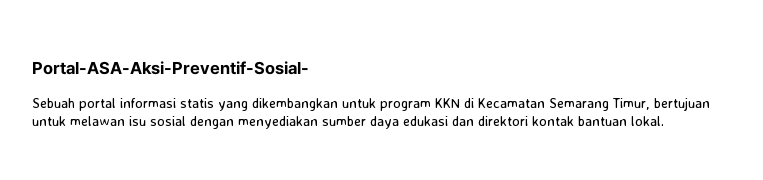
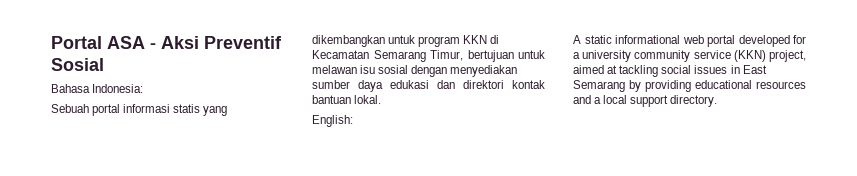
- Portal-ASA-Aksi-Preventif-Sosial-
+ Portal ASA - Aksi Preventif Sosial
+ Bahasa Indonesia:
+ English:
+ A static informational web portal developed for a university community service (KKN) project, aimed at tackling social issues in East Semarang by providing educational resources and a local support directory.

